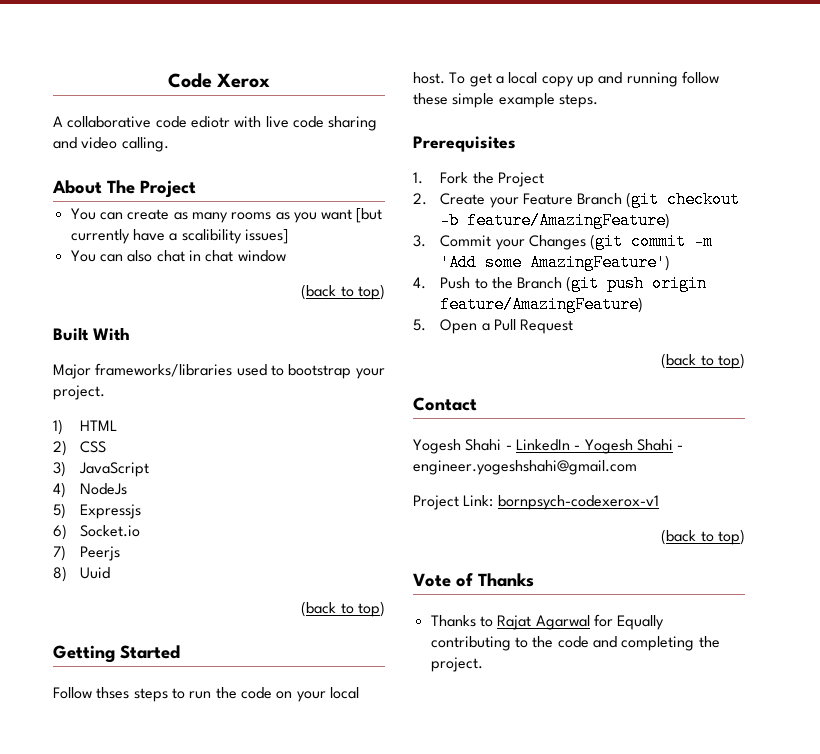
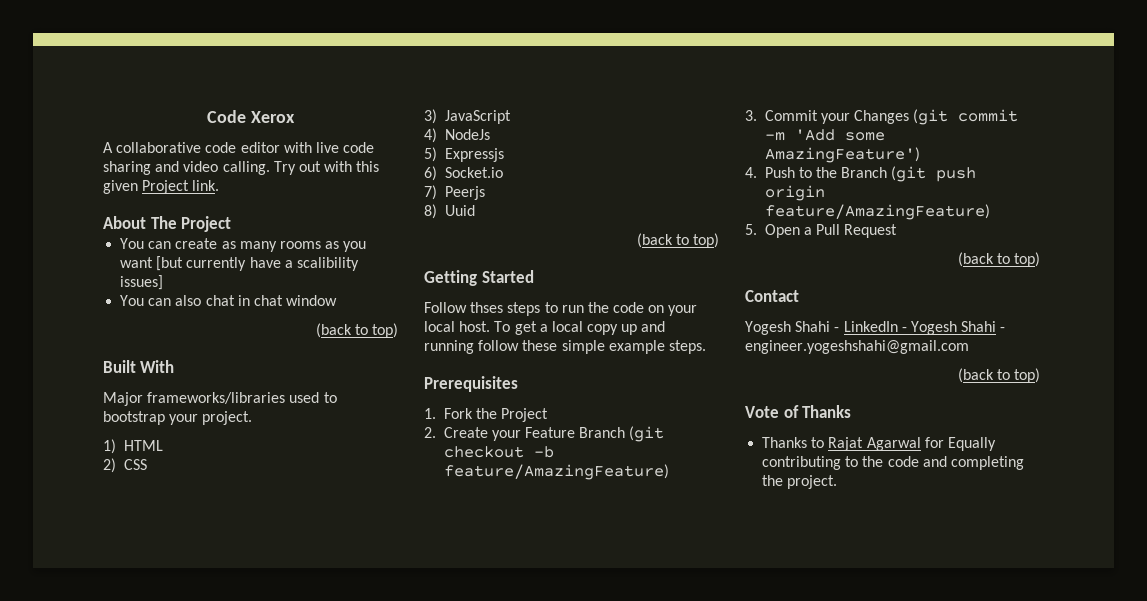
- A collaborative code ediotr with live code sharing and video calling.
+ A collaborative code editor with live code sharing and video calling. Try out with this given Project link.
- Project Link: bornpsych-codexerox-v1

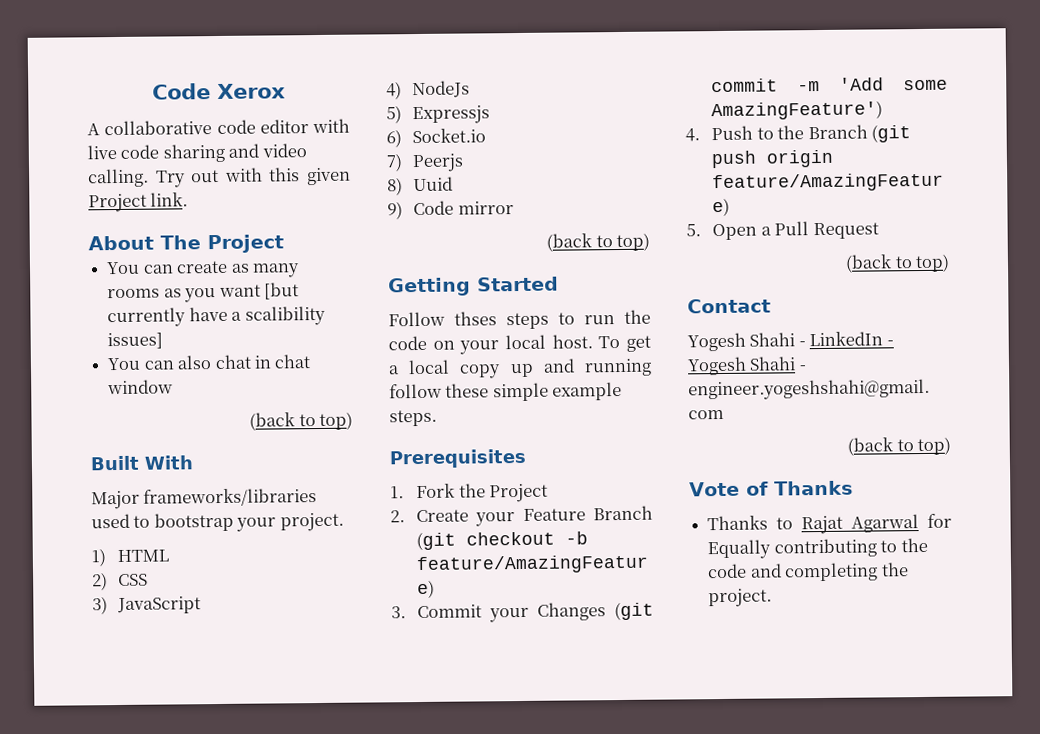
+ 9) Code mirror

